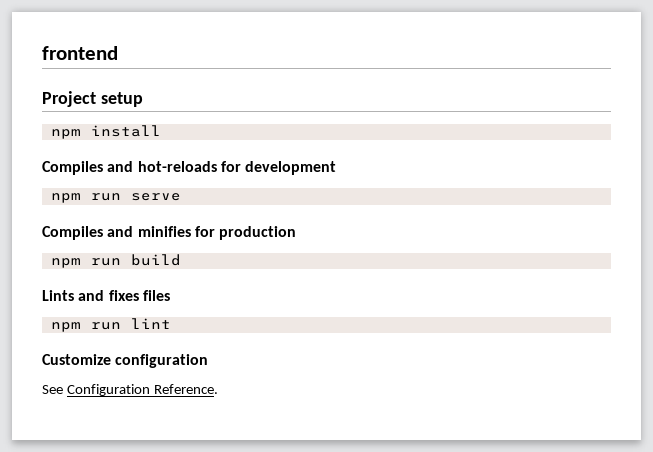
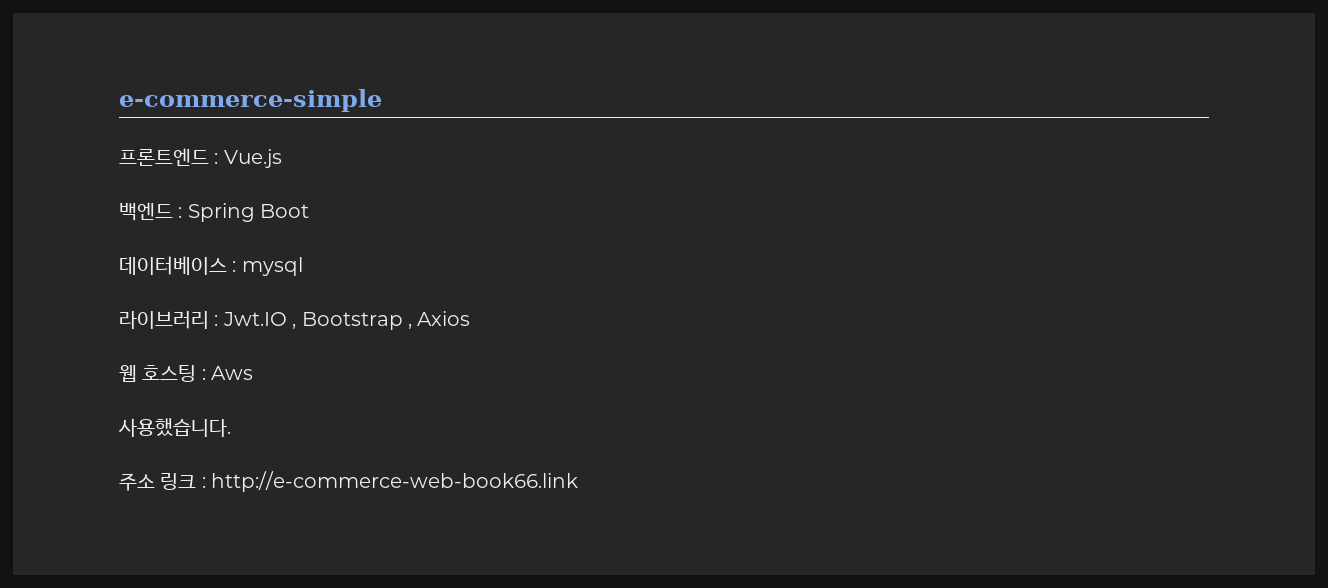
- frontend
- Project setup
- npm install
- Compiles and hot-reloads for development
- npm run serve
- Compiles and minifies for production
- npm run build
- Lints and fixes files
- npm run lint
- Customize configuration
- See Configuration Reference.
+ e-commerce-simple
+ 프론트엔드 : Vue.js
+ 백엔드 : Spring Boot
+ 데이터베이스 : mysql
+ 라이브러리 : Jwt.IO , Bootstrap , Axios
+ 웹 호스팅 : Aws
+ 사용했습니다.
+ 주소 링크 : http://e-commerce-web-book66.link

